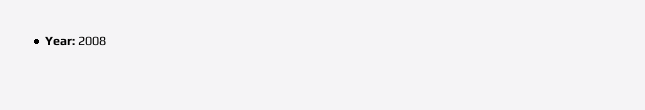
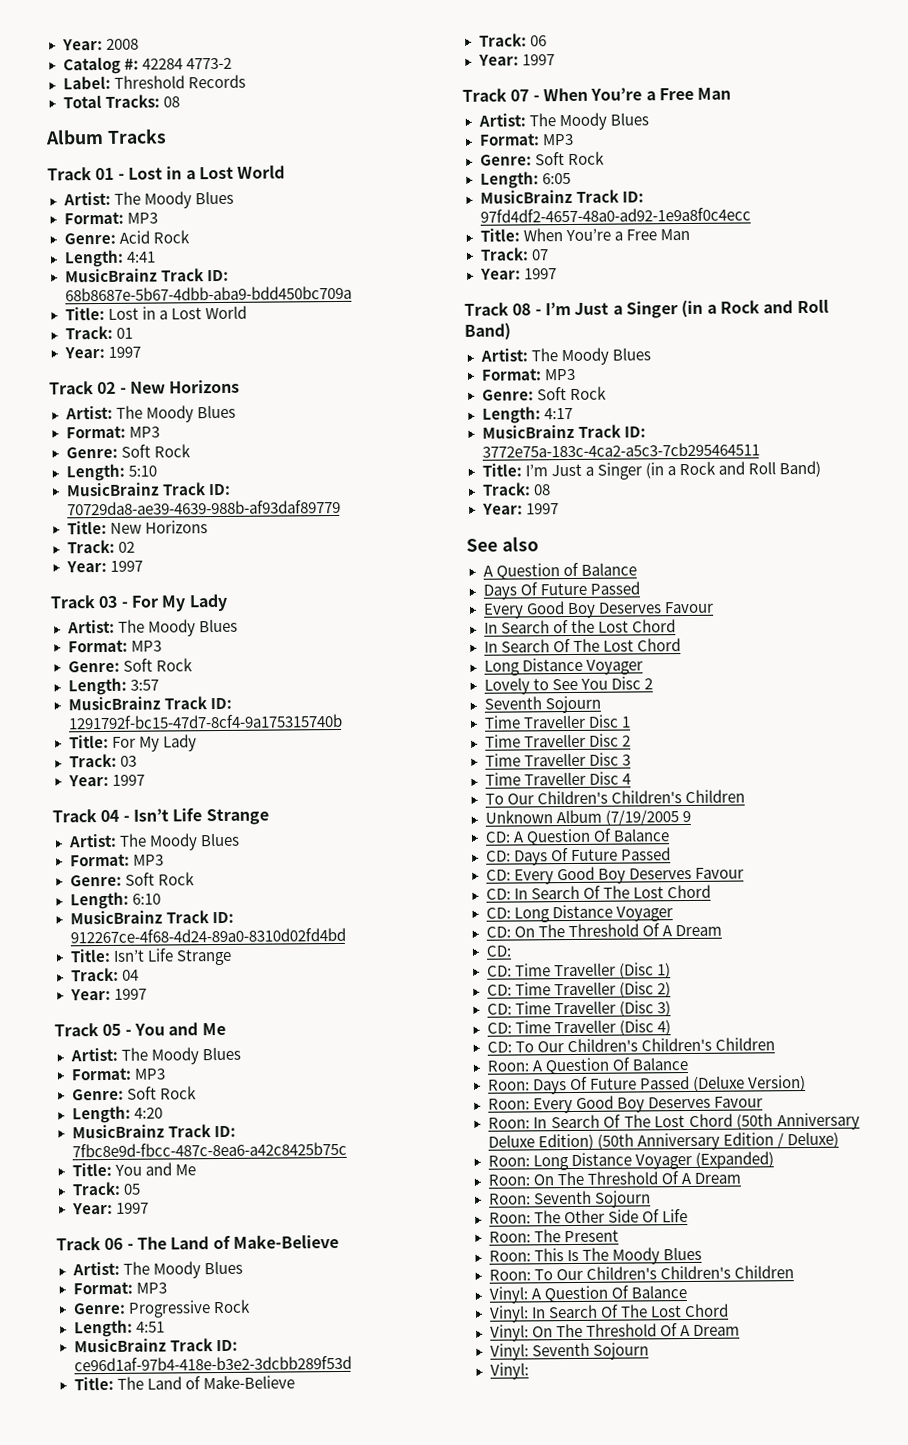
+ Catalog #: 42284 4773-2
+ Label: Threshold Records
+ Total Tracks: 08
+ Album Tracks
+ Track 01 - Lost in a Lost World
+ Artist: The Moody Blues
+ Format: MP3
+ Genre: Acid Rock
+ Length: 4:41
+ MusicBrainz Track ID: 68b8687e-5b67-4dbb-aba9-bdd450bc709a
+ Title: Lost in a Lost World
+ Track: 01
+ Year: 1997
+ Track 02 - New Horizons
+ Artist: The Moody Blues
+ Format: MP3
+ Genre: Soft Rock
+ Length: 5:10
+ MusicBrainz Track ID: 70729da8-ae39-4639-988b-af93daf89779
+ Title: New Horizons
+ Track: 02
+ Year: 1997
+ Track 03 - For My Lady
+ Artist: The Moody Blues
+ Format: MP3
+ Genre: Soft Rock
+ Length: 3:57
+ MusicBrainz Track ID: 1291792f-bc15-47d7-8cf4-9a175315740b
+ Title: For My Lady
+ Track: 03
+ Year: 1997
+ Track 04 - Isn’t Life Strange
+ Artist: The Moody Blues
+ Format: MP3
+ Genre: Soft Rock
+ Length: 6:10
+ MusicBrainz Track ID: 912267ce-4f68-4d24-89a0-8310d02fd4bd
+ Title: Isn’t Life Strange
+ Track: 04
+ Year: 1997
+ Track 05 - You and Me
+ Artist: The Moody Blues
+ Format: MP3
+ Genre: Soft Rock
+ Length: 4:20
+ MusicBrainz Track ID: 7fbc8e9d-fbcc-487c-8ea6-a42c8425b75c
+ Title: You and Me
+ Track: 05
+ Year: 1997
+ Track 06 - The Land of Make-Believe
+ Artist: The Moody Blues
+ Format: MP3
+ Genre: Progressive Rock
+ Length: 4:51
+ MusicBrainz Track ID: ce96d1af-97b4-418e-b3e2-3dcbb289f53d
+ Title: The Land of Make-Believe
+ Track: 06
+ Year: 1997
+ Track 07 - When You’re a Free Man
+ Artist: The Moody Blues
+ Format: MP3
+ Genre: Soft Rock
+ Length: 6:05
+ MusicBrainz Track ID: 97fd4df2-4657-48a0-ad92-1e9a8f0c4ecc
+ Title: When You’re a Free Man
+ Track: 07
+ Year: 1997
+ Track 08 - I’m Just a Singer (in a Rock and Roll Band)
+ Artist: The Moody Blues
+ Format: MP3
+ Genre: Soft Rock
+ Length: 4:17
+ MusicBrainz Track ID: 3772e75a-183c-4ca2-a5c3-7cb295464511
+ Title: I’m Just a Singer (in a Rock and Roll Band)
+ Track: 08
+ Year: 1997
+ See also
+ A Question of Balance
+ Days Of Future Passed
+ Every Good Boy Deserves Favour
+ In Search of the Lost Chord
+ In Search Of The Lost Chord
+ Long Distance Voyager
+ Lovely to See You Disc 2
+ Seventh Sojourn
+ Time Traveller Disc 1
+ Time Traveller Disc 2
+ Time Traveller Disc 3
+ Time Traveller Disc 4
+ To Our Children's Children's Children
+ Unknown Album (7/19/2005 9
+ CD: A Question Of Balance
+ CD: Days Of Future Passed
+ CD: Every Good Boy Deserves Favour
+ CD: In Search Of The Lost Chord
+ CD: Long Distance Voyager
+ CD: On The Threshold Of A Dream
+ CD:
+ CD: Time Traveller (Disc 1)
+ CD: Time Traveller (Disc 2)
+ CD: Time Traveller (Disc 3)
+ CD: Time Traveller (Disc 4)
+ CD: To Our Children's Children's Children
+ Roon: A Question Of Balance
+ Roon: Days Of Future Passed (Deluxe Version)
+ Roon: Every Good Boy Deserves Favour
+ Roon: In Search Of The Lost Chord (50th Anniversary Deluxe Edition) (50th Anniversary Edition / Deluxe)
+ Roon: Long Distance Voyager (Expanded)
+ Roon: On The Threshold Of A Dream
+ Roon: Seventh Sojourn
+ Roon: The Other Side Of Life
+ Roon: The Present
+ Roon: This Is The Moody Blues
+ Roon: To Our Children's Children's Children
+ Vinyl: A Question Of Balance
+ Vinyl: In Search Of The Lost Chord
+ Vinyl: On The Threshold Of A Dream
+ Vinyl: Seventh Sojourn
+ Vinyl:

